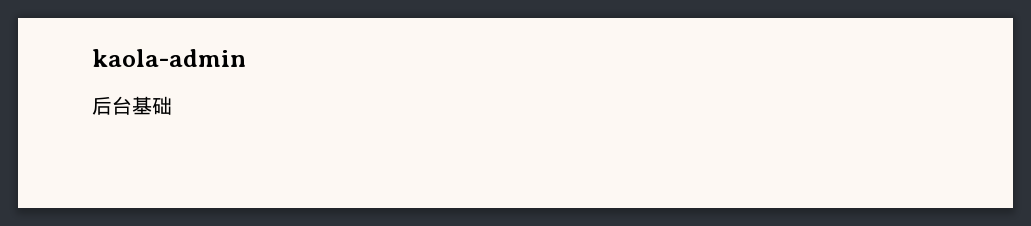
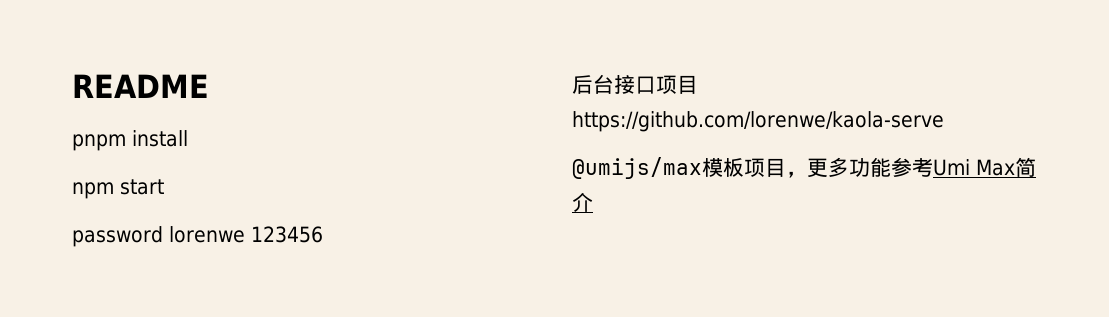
- kaola-admin
- 后台基础
+ README
+ pnpm install
+ npm start
+ password lorenwe 123456
+ 后台接口项目https://github.com/lorenwe/kaola-serve
+ @umijs/max模板项目，更多功能参考Umi Max简介

